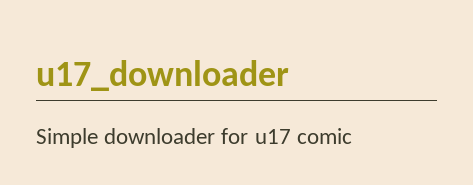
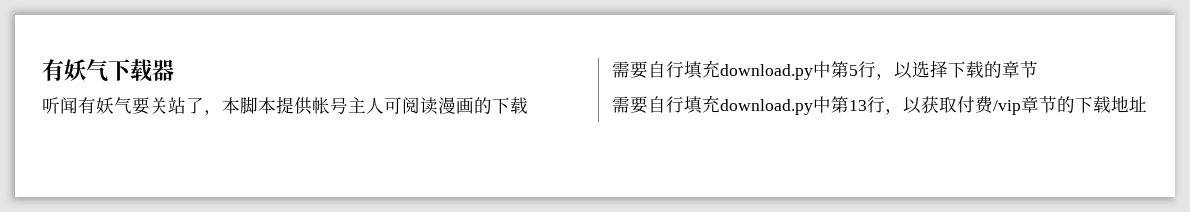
- u17_downloader
- Simple downloader for u17 comic
+ 有妖气下载器
+ 听闻有妖气要关站了，本脚本提供帐号主人可阅读漫画的下载
+ 需要自行填充download.py中第5行，以选择下载的章节
+ 需要自行填充download.py中第13行，以获取付费/vip章节的下载地址

